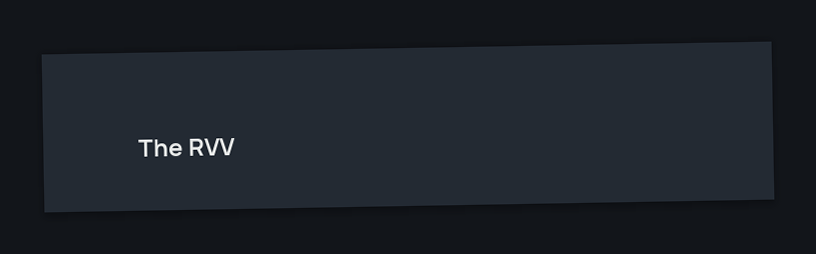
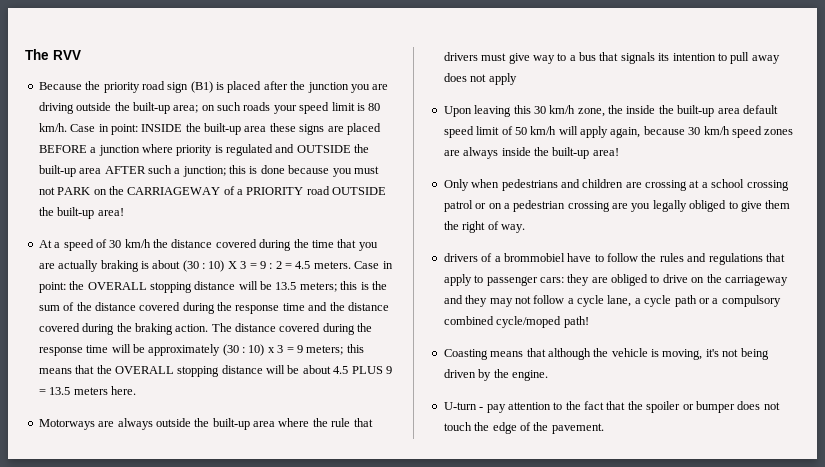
+ Because the priority road sign (B1) is placed after the junction you are driving outside the built-up area; on such roads your speed limit is 80 km/h. Case in point: INSIDE the built-up area these signs are placed BEFORE a junction where priority is regulated and OUTSIDE the built-up area AFTER such a junction; this is done because you must not PARK on the CARRIAGEWAY of a PRIORITY road OUTSIDE the built-up area!
+ At a speed of 30 km/h the distance covered during the time that you are actually braking is about (30 : 10) X 3 = 9 : 2 = 4.5 meters. Case in point: the OVERALL stopping distance will be 13.5 meters; this is the sum of the distance covered during the response time and the distance covered during the braking action. The distance covered during the response time will be approximately (30 : 10) x 3 = 9 meters; this means that the OVERALL stopping distance will be about 4.5 PLUS 9 = 13.5 meters here.
+ Motorways are always outside the built-up area where the rule that drivers must give way to a bus that signals its intention to pull away does not apply
+ Upon leaving this 30 km/h zone, the inside the built-up area default speed limit of 50 km/h will apply again, because 30 km/h speed zones are always inside the built-up area!
+ Only when pedestrians and children are crossing at a school crossing patrol or on a pedestrian crossing are you legally obliged to give them the right of way.
+ drivers of a brommobiel have to follow the rules and regulations that apply to passenger cars: they are obliged to drive on the carriageway and they may not follow a cycle lane, a cycle path or a compulsory combined cycle/moped path!
+ Coasting means that although the vehicle is moving, it's not being driven by the engine.
+ U-turn - pay attention to the fact that the spoiler or bumper does not touch the edge of the pavement.

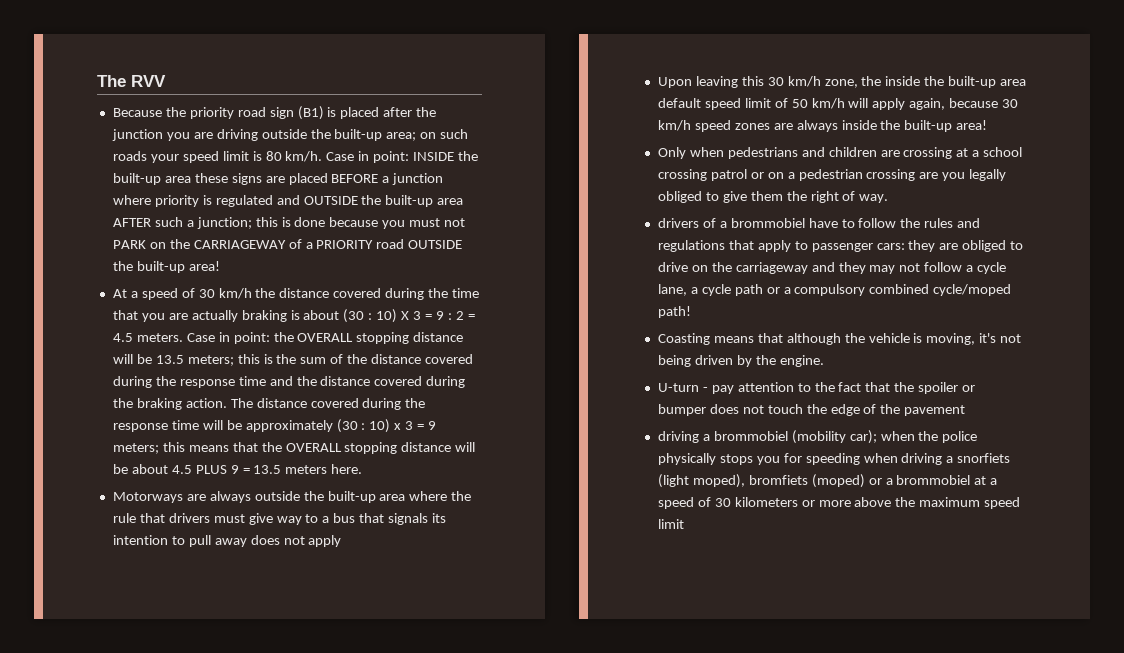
- U-turn - pay attention to the fact that the spoiler or bumper does not touch the edge of the pavement.
+ U-turn - pay attention to the fact that the spoiler or bumper does not touch the edge of the pavement
+ driving a brommobiel (mobility car); when the police physically stops you for speeding when driving a snorfiets (light moped), bromfiets (moped) or a brommobiel at a speed of 30 kilometers or more above the maximum speed limit

